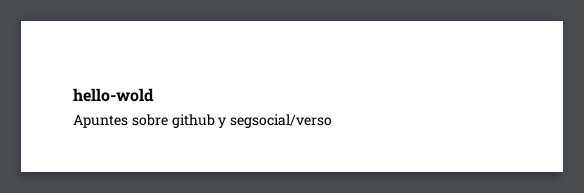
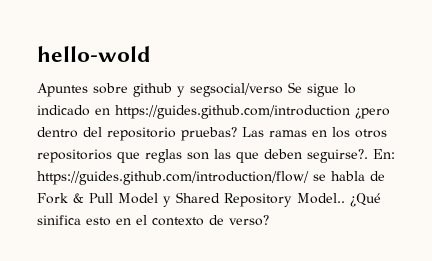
- Apuntes sobre github y segsocial/verso
+ Apuntes sobre github y segsocial/verso Se sigue lo indicado en https://guides.github.com/introduction ¿pero dentro del repositorio pruebas? Las ramas en los otros repositorios que reglas son las que deben seguirse?. En: https://guides.github.com/introduction/flow/ se habla de Fork & Pull Model y Shared Repository Model.. ¿Qué sinifica esto en el contexto de verso?

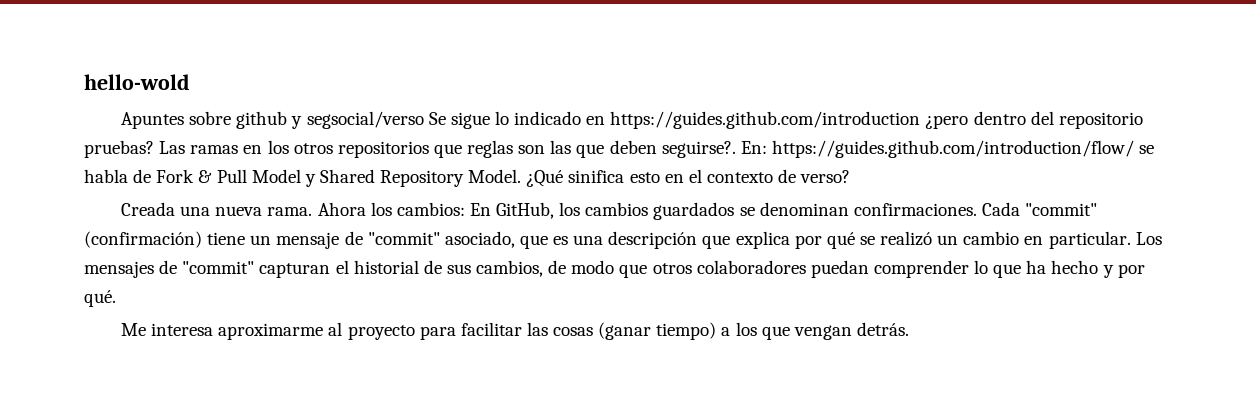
- En: https://guides.github.com/introduction/flow/ se habla de Fork & Pull Model y Shared Repository Model..
+ En: https://guides.github.com/introduction/flow/ se habla de Fork & Pull Model y Shared Repository Model.
+ Creada una nueva rama. Ahora los cambios: En GitHub, los cambios guardados se denominan confirmaciones. Cada "commit" (confirmación) tiene un mensaje de "commit" asociado, que es una descripción que explica por qué se realizó un cambio en particular. Los mensajes de "commit" capturan el historial de sus cambios, de modo que otros colaboradores puedan comprender lo que ha hecho y por qué.
+ Me interesa aproximarme al proyecto para facilitar las cosas (ganar tiempo) a los que vengan detrás.

